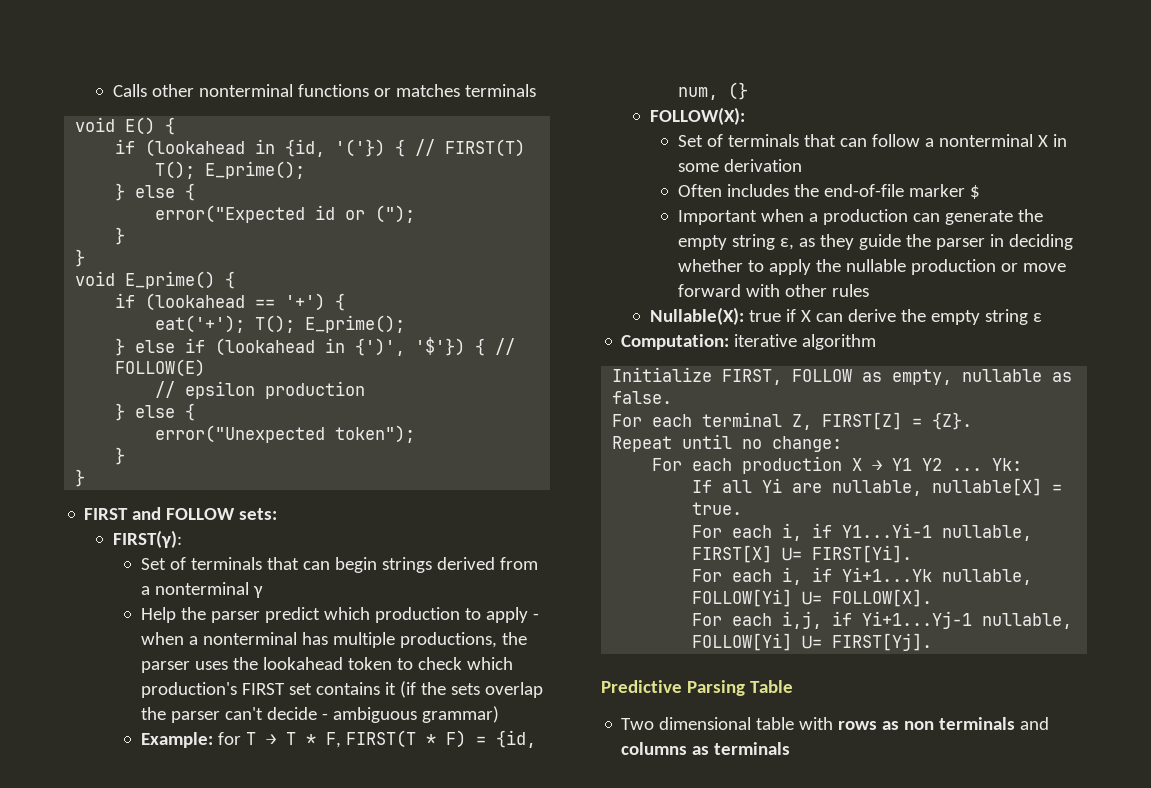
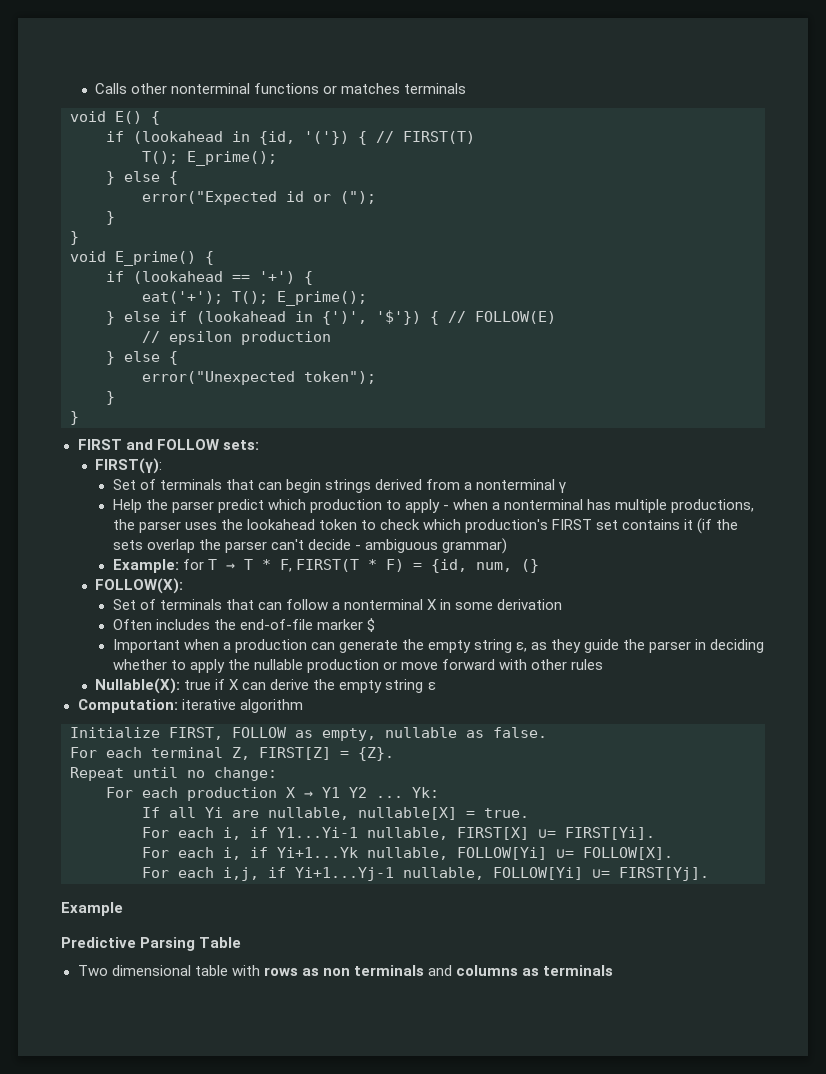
+ Example

